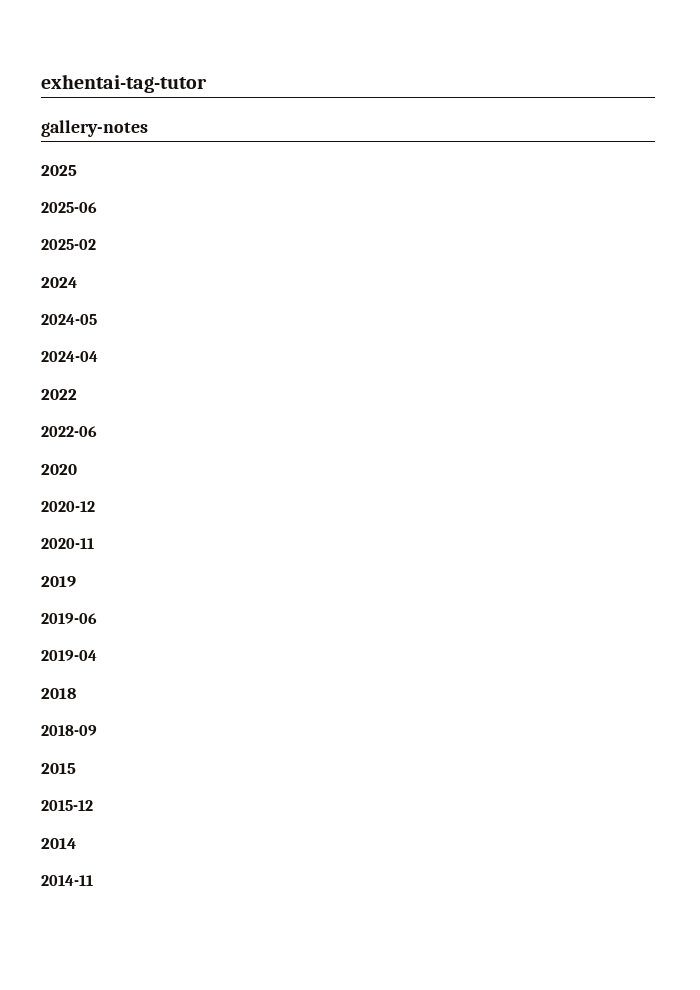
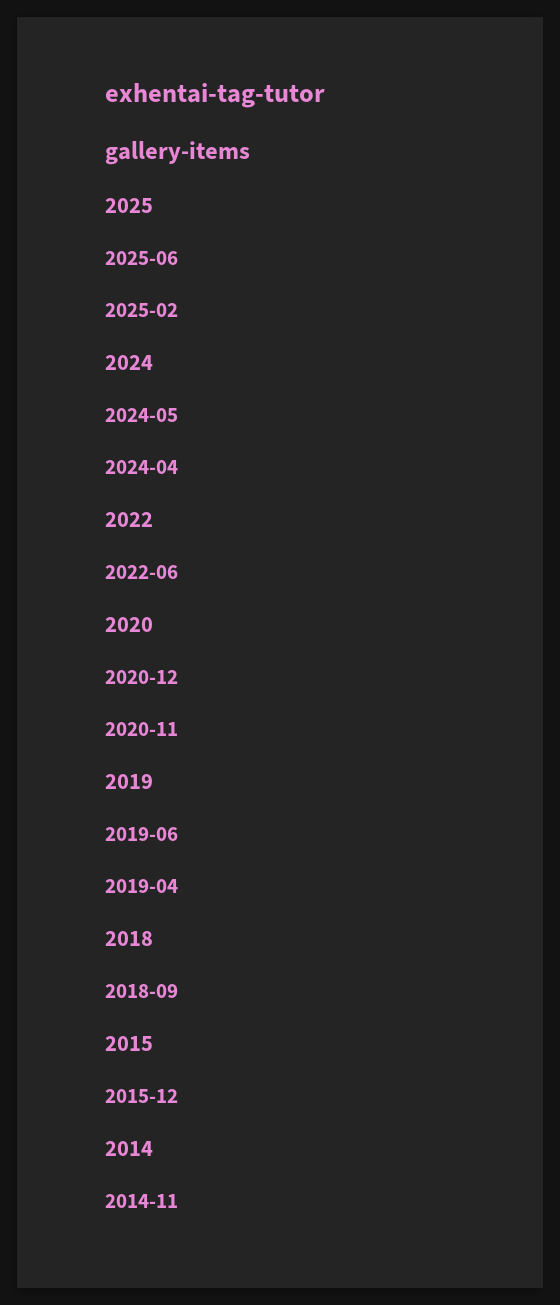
- gallery-notes
+ gallery-items

